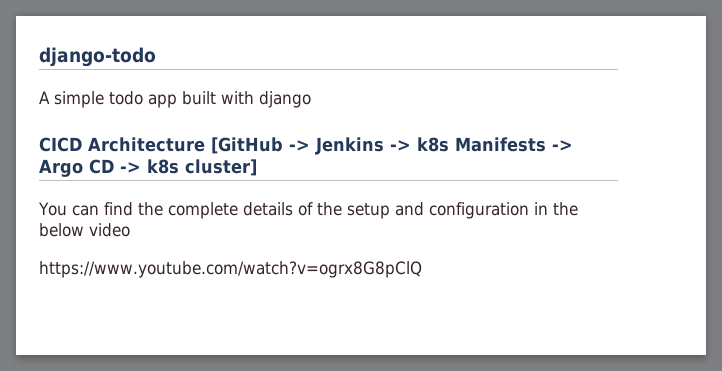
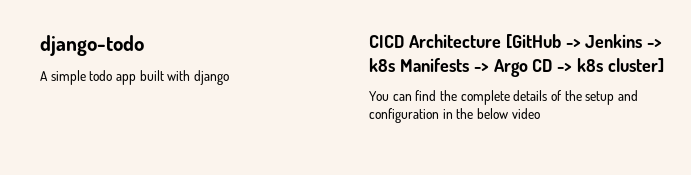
- https://www.youtube.com/watch?v=ogrx8G8pClQ

